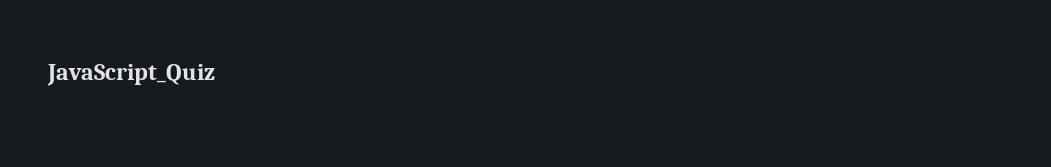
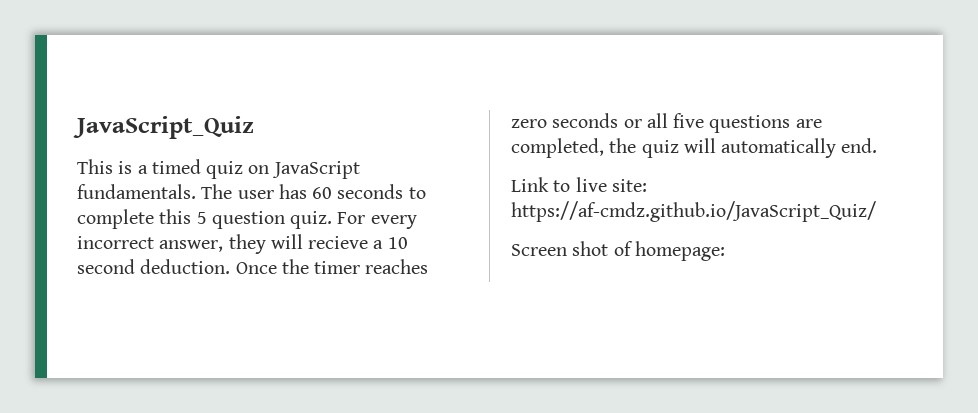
+ This is a timed quiz on JavaScript fundamentals. The user has 60 seconds to complete this 5 question quiz. For every incorrect answer, they will recieve a 10 second deduction. Once the timer reaches zero seconds or all five questions are completed, the quiz will automatically end.
+ Link to live site: https://af-cmdz.github.io/JavaScript_Quiz/
+ Screen shot of homepage:

